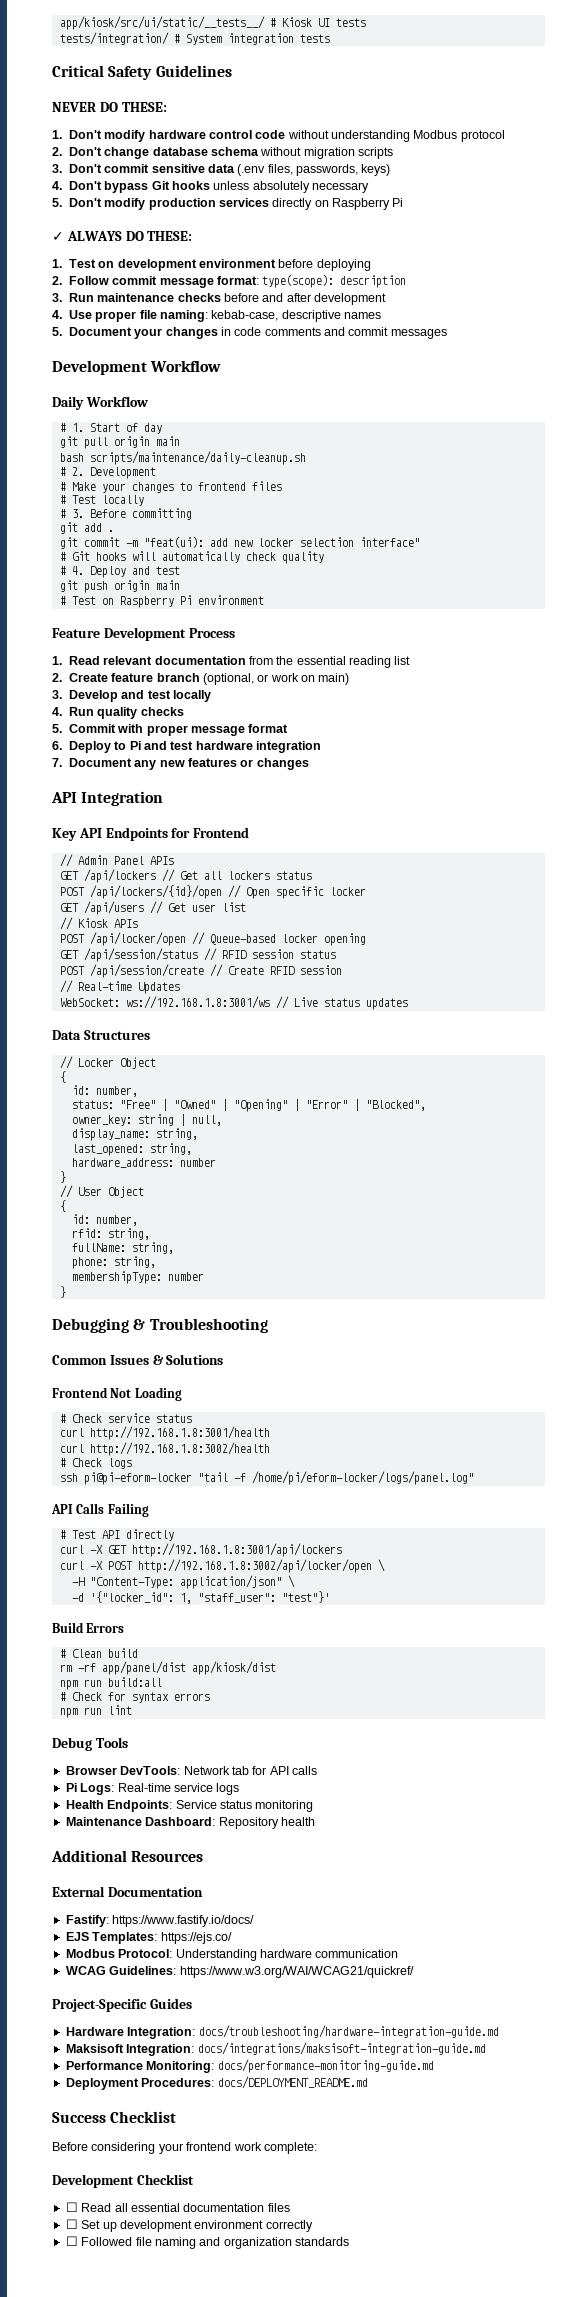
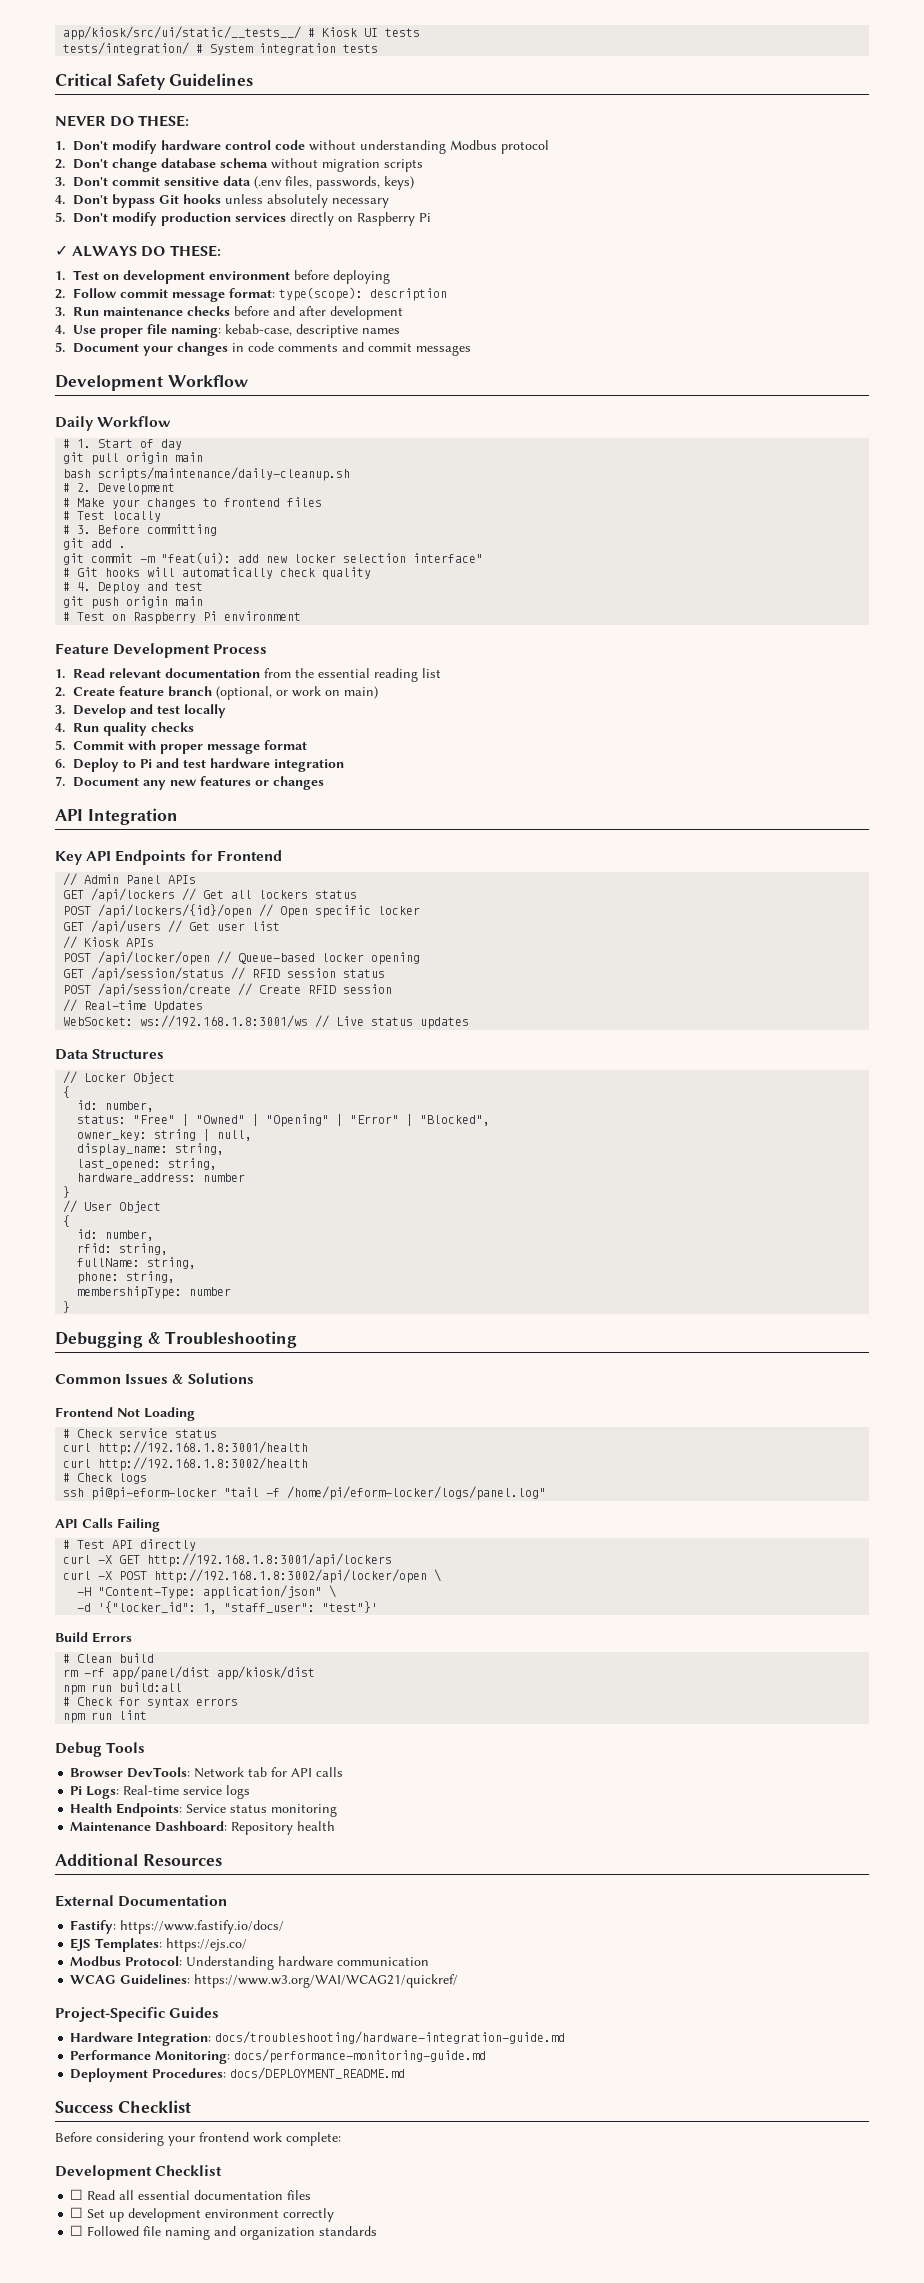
- Maksisoft Integration: docs/integrations/maksisoft-integration-guide.md

